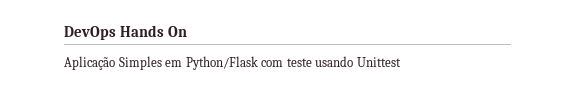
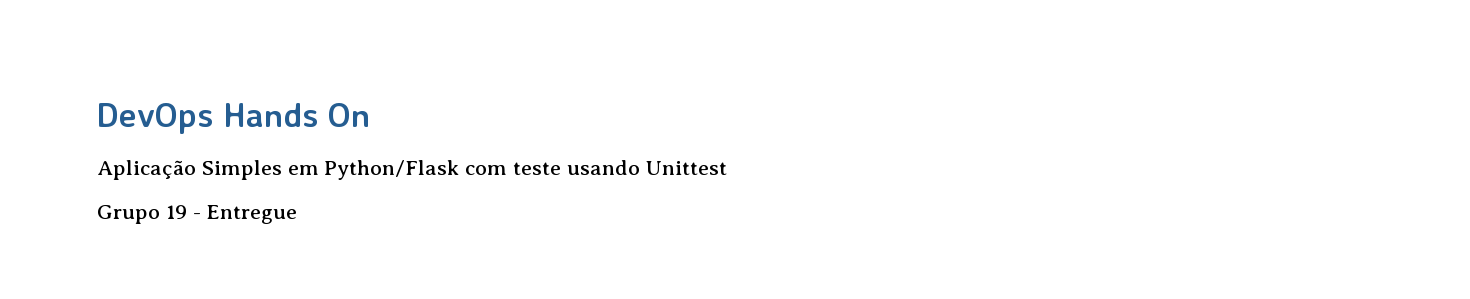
+ Grupo 19 - Entregue

